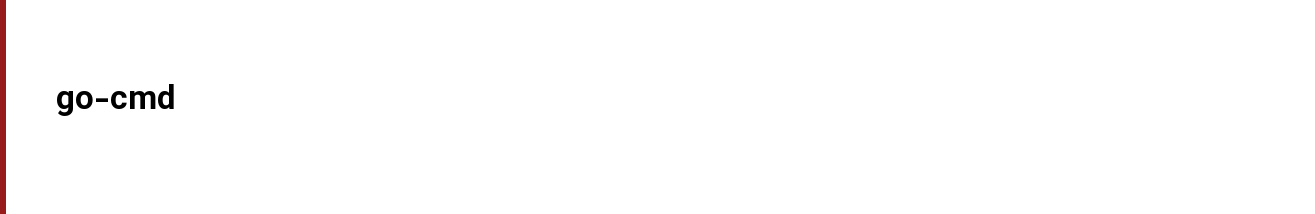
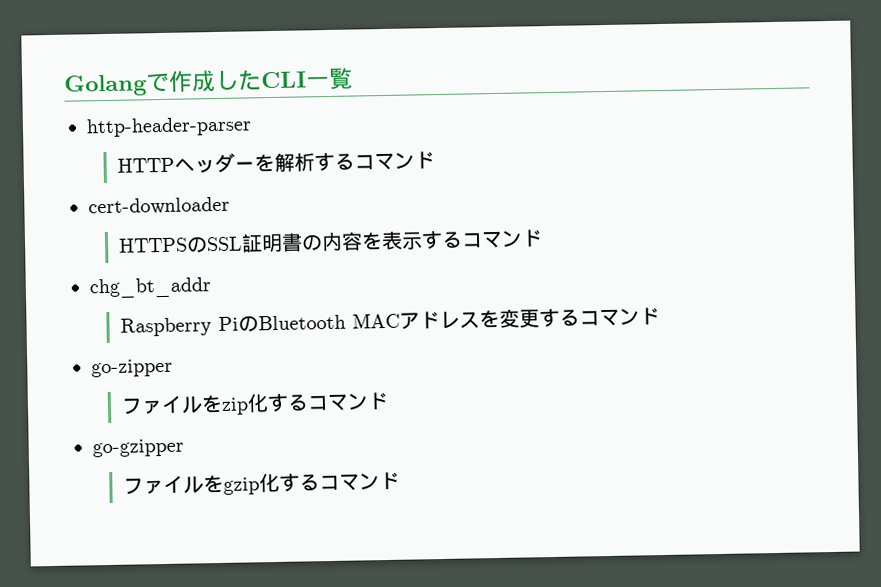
- go-cmd
+ Golangで作成したCLI一覧
+ http-header-parser
+ HTTPヘッダーを解析するコマンド
+ cert-downloader
+ HTTPSのSSL証明書の内容を表示するコマンド
+ chg_bt_addr
+ Raspberry PiのBluetooth MACアドレスを変更するコマンド
+ go-zipper
+ ファイルをzip化するコマンド
+ go-gzipper
+ ファイルをgzip化するコマンド

